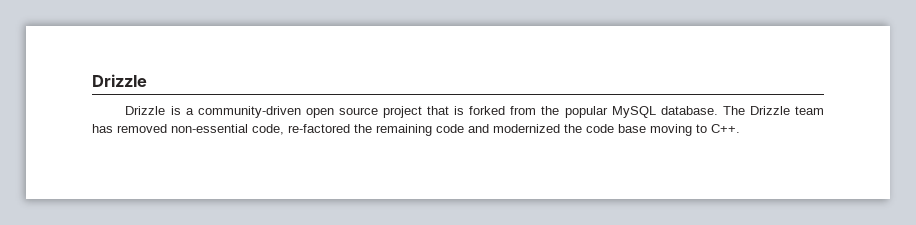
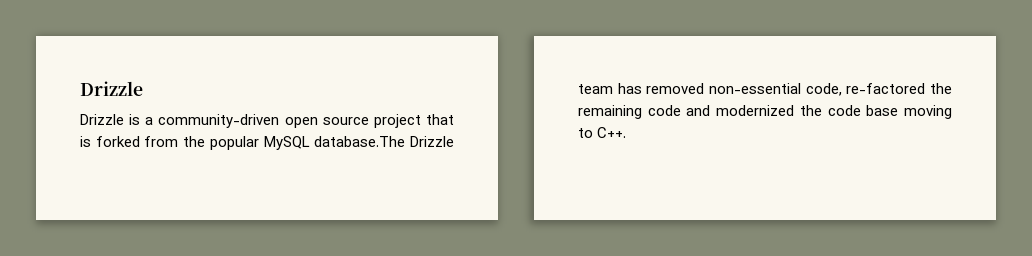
- Drizzle is a community-driven open source project that is forked from the popular MySQL database. The Drizzle team has removed non-essential code, re-factored the remaining code and modernized the code base moving to C++.
+ Drizzle is a community-driven open source project that is forked from the popular MySQL database.The Drizzle team has removed non-essential code, re-factored the remaining code and modernized the code base moving to C++.

